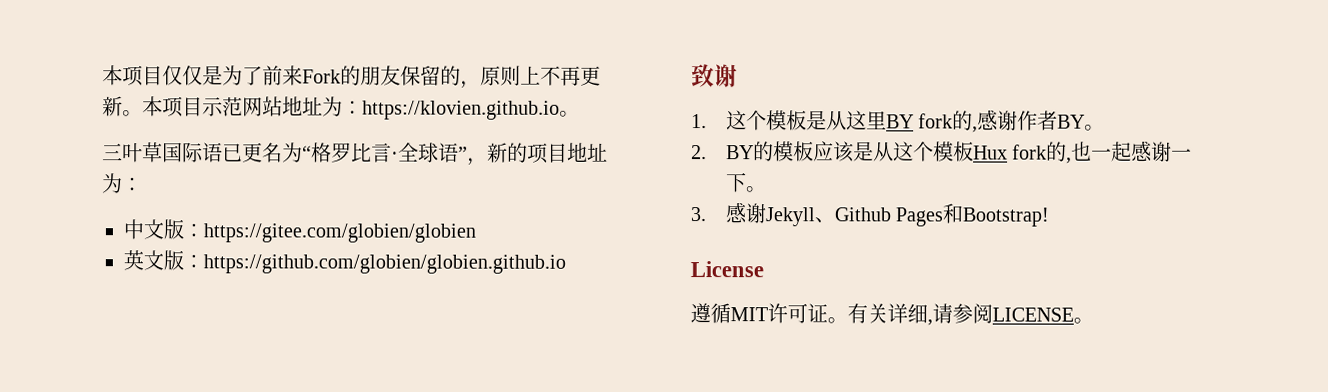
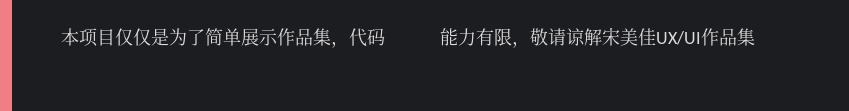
- 本项目仅仅是为了前来Fork的朋友保留的，原则上不再更新。本项目示范网站地址为：https://klovien.github.io。
- 三叶草国际语已更名为“格罗比言·全球语”，新的项目地址为：
- 中文版：https://gitee.com/globien/globien
- 英文版：https://github.com/globien/globien.github.io
- 致谢
- 1.这个模板是从这里BY fork的,感谢作者BY。
- 2. BY的模板应该是从这个模板Hux fork的,也一起感谢一下。
- 3.感谢Jekyll、Github Pages和Bootstrap!
- License
- 遵循MIT许可证。有关详细,请参阅LICENSE。
+ 本项目仅仅是为了简单展示作品集，代码能力有限，敬请谅解宋美佳UX/UI作品集

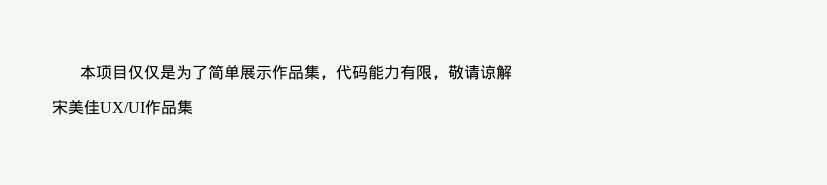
- 本项目仅仅是为了简单展示作品集，代码能力有限，敬请谅解宋美佳UX/UI作品集
+ 本项目仅仅是为了简单展示作品集，代码能力有限，敬请谅解
+ 宋美佳UX/UI作品集

